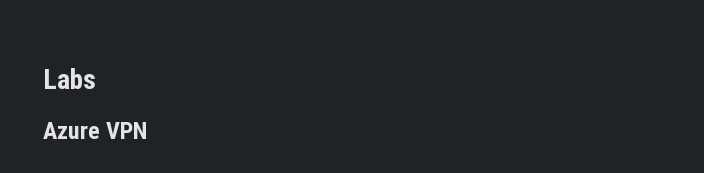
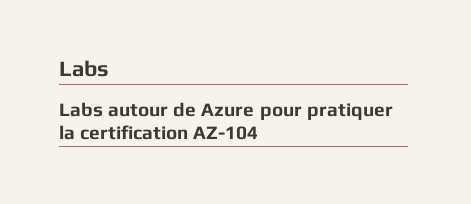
- Azure VPN
+ Labs autour de Azure pour pratiquer la certification AZ-104

